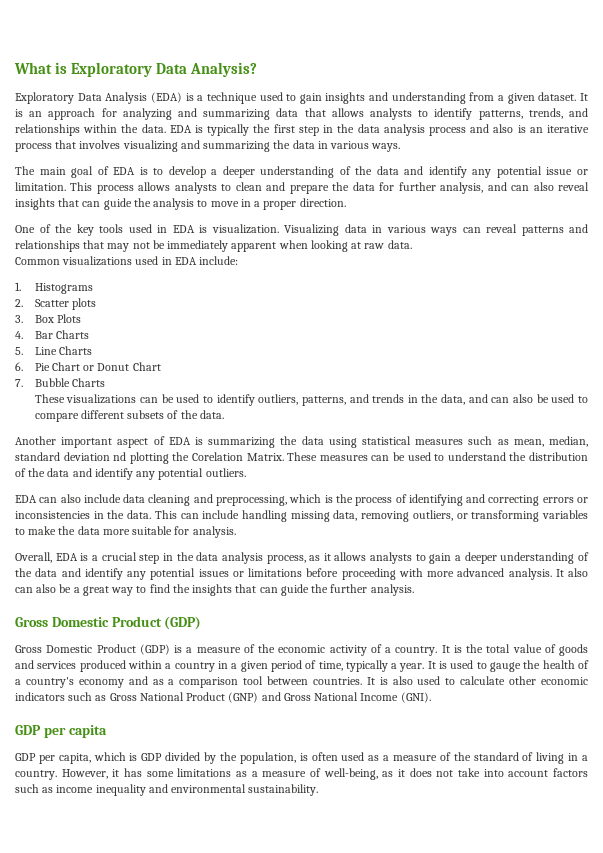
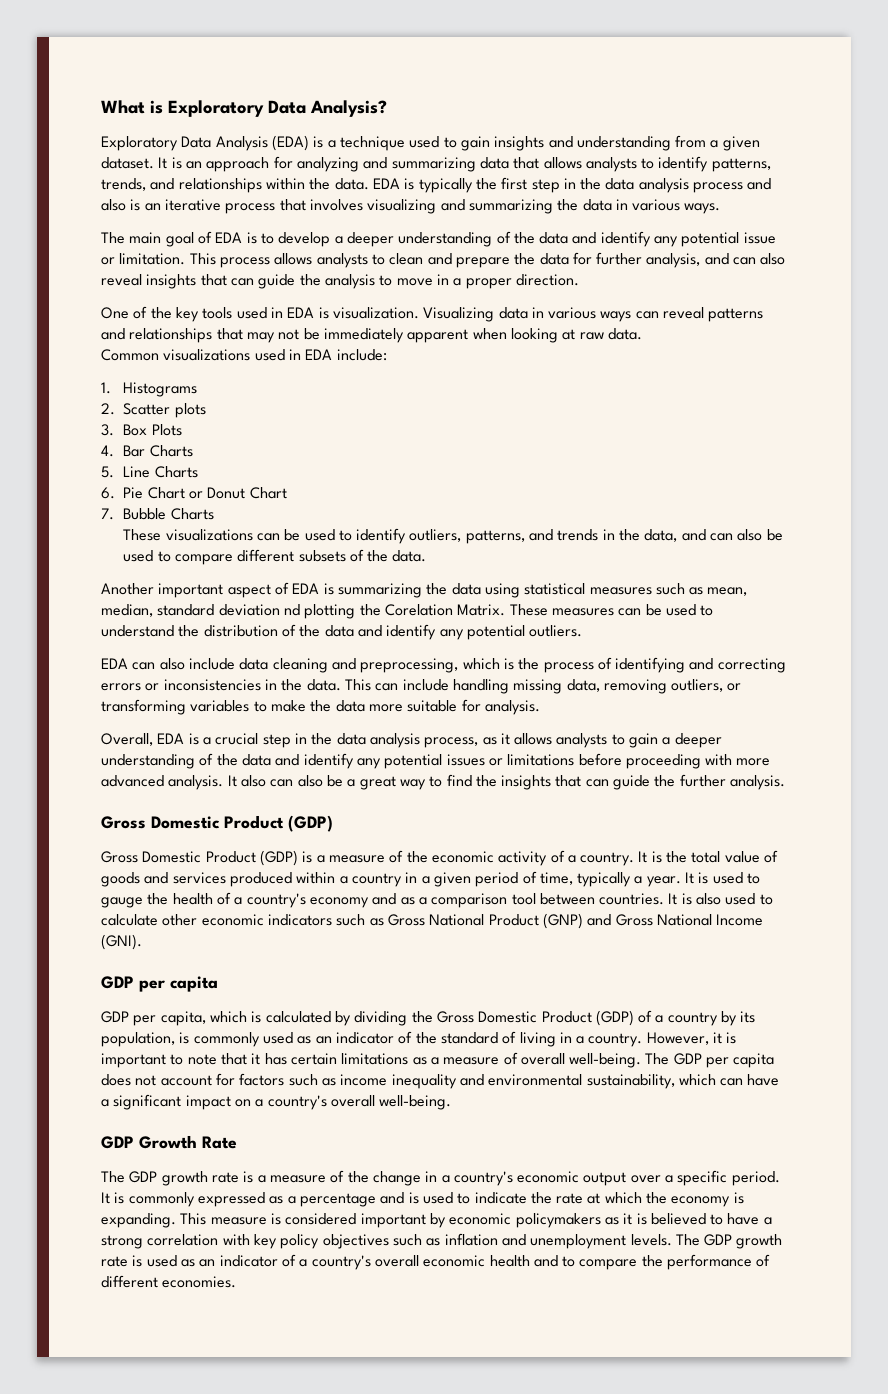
- GDP per capita, which is GDP divided by the population, is often used as a measure of the standard of living in a country.
+ GDP per capita, which is calculated by dividing the Gross Domestic Product (GDP) of a country by its population, is commonly used as an indicator of the standard of living in a country.
- However, it has some limitations as a measure of well-being, as it does not take into account factors such as income inequality and environmental sustainability.
+ However, it is important to note that it has certain limitations as a measure of overall well-being. The GDP per capita does not account for factors such as income inequality and environmental sustainability, which can have a significant impact on a country's overall well-being.
+ GDP Growth Rate
+ The GDP growth rate is a measure of the change in a country's economic output over a specific period. It is commonly expressed as a percentage and is used to indicate the rate at which the economy is expanding. This measure is considered important by economic policymakers as it is believed to have a strong correlation with key policy objectives such as inflation and unemployment levels. The GDP growth rate is used as an indicator of a country's overall economic health and to compare the performance of different economies.

